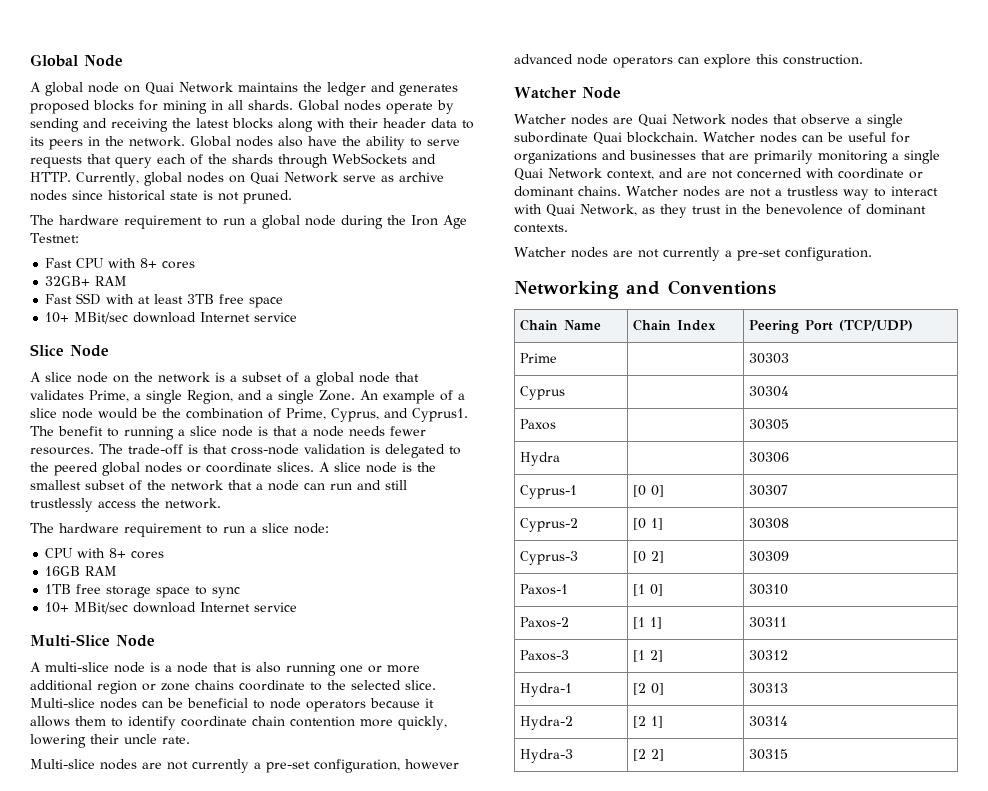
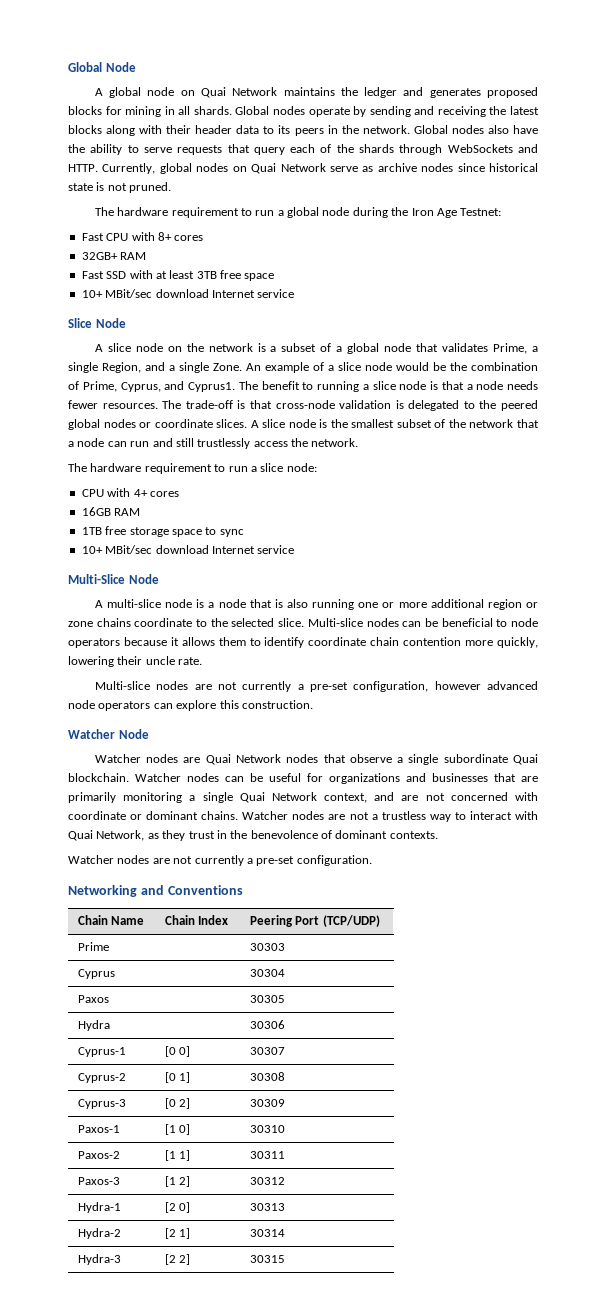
  The hardware requirement to run a slice node:
- CPU with 8+ cores
+ CPU with 4+ cores

